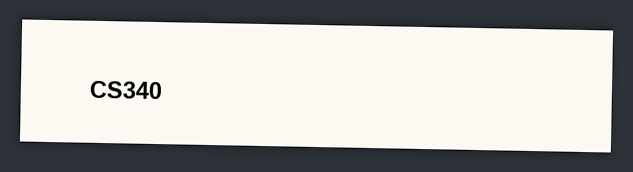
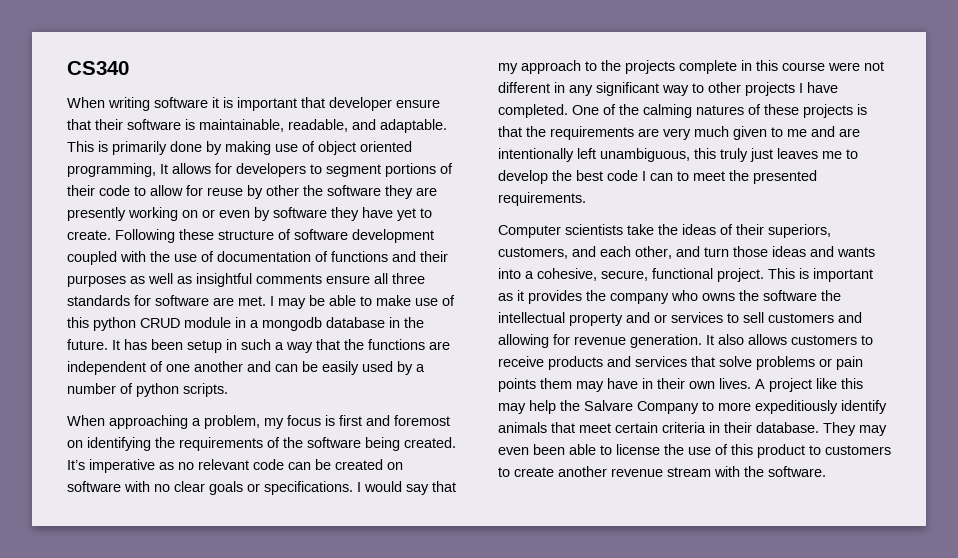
+ When writing software it is important that developer ensure that their software is maintainable, readable, and adaptable. This is primarily done by making use of object oriented programming, It allows for developers to segment portions of their code to allow for reuse by other the software they are presently working on or even by software they have yet to create. Following these structure of software development coupled with the use of documentation of functions and their purposes as well as insightful comments ensure all three standards for software are met. I may be able to make use of this python CRUD module in a mongodb database in the future. It has been setup in such a way that the functions are independent of one another and can be easily used by a number of python scripts.
+ When approaching a problem, my focus is first and foremost on identifying the requirements of the software being created. It’s imperative as no relevant code can be created on software with no clear goals or specifications. I would say that my approach to the projects complete in this course were not different in any significant way to other projects I have completed. One of the calming natures of these projects is that the requirements are very much given to me and are intentionally left unambiguous, this truly just leaves me to develop the best code I can to meet the presented requirements.
+ Computer scientists take the ideas of their superiors, customers, and each other, and turn those ideas and wants into a cohesive, secure, functional project. This is important as it provides the company who owns the software the intellectual property and or services to sell customers and allowing for revenue generation. It also allows customers to receive products and services that solve problems or pain points them may have in their own lives. A project like this may help the Salvare Company to more expeditiously identify animals that meet certain criteria in their database. They may even been able to license the use of this product to customers to create another revenue stream with the software.

